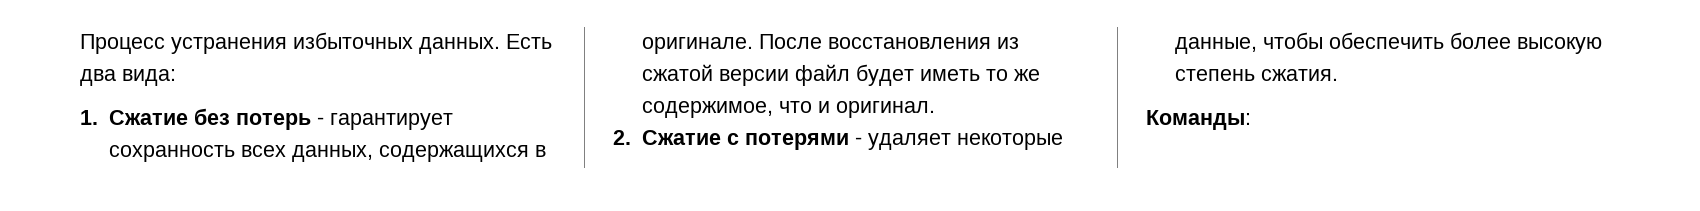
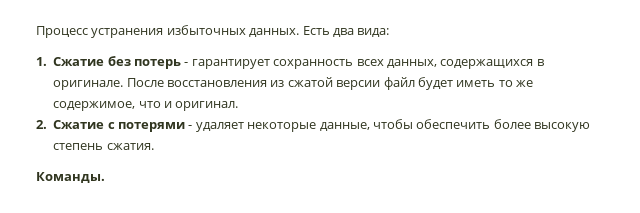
- Команды:
+ Команды.

